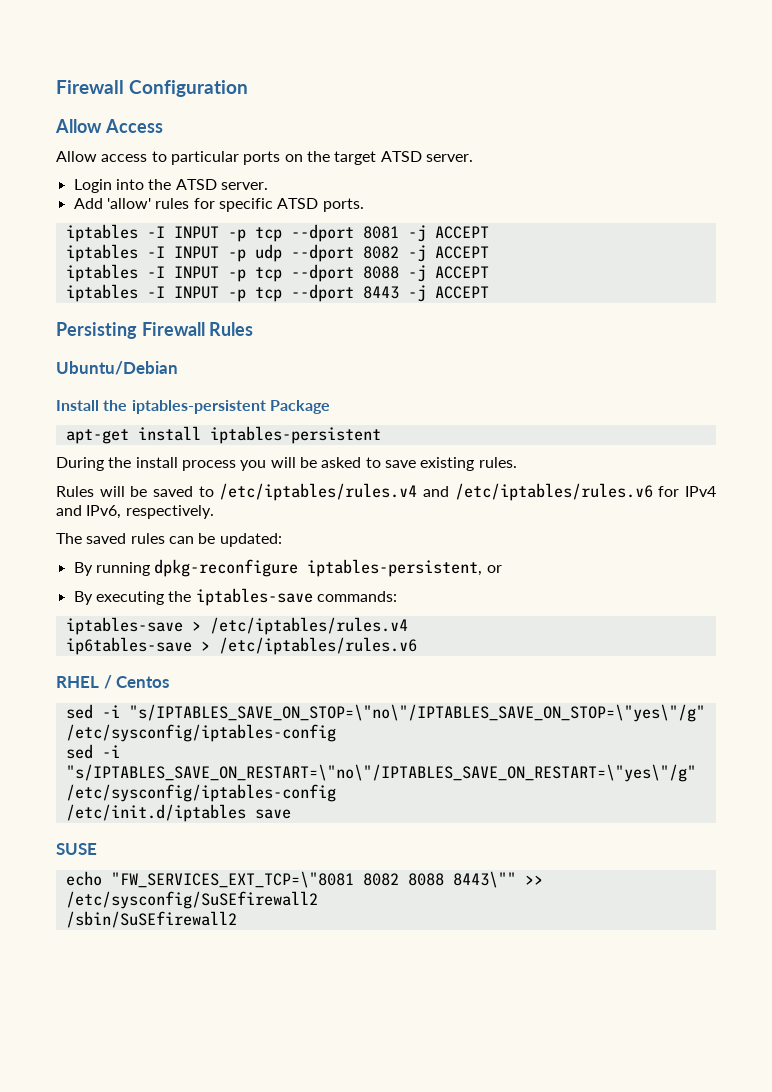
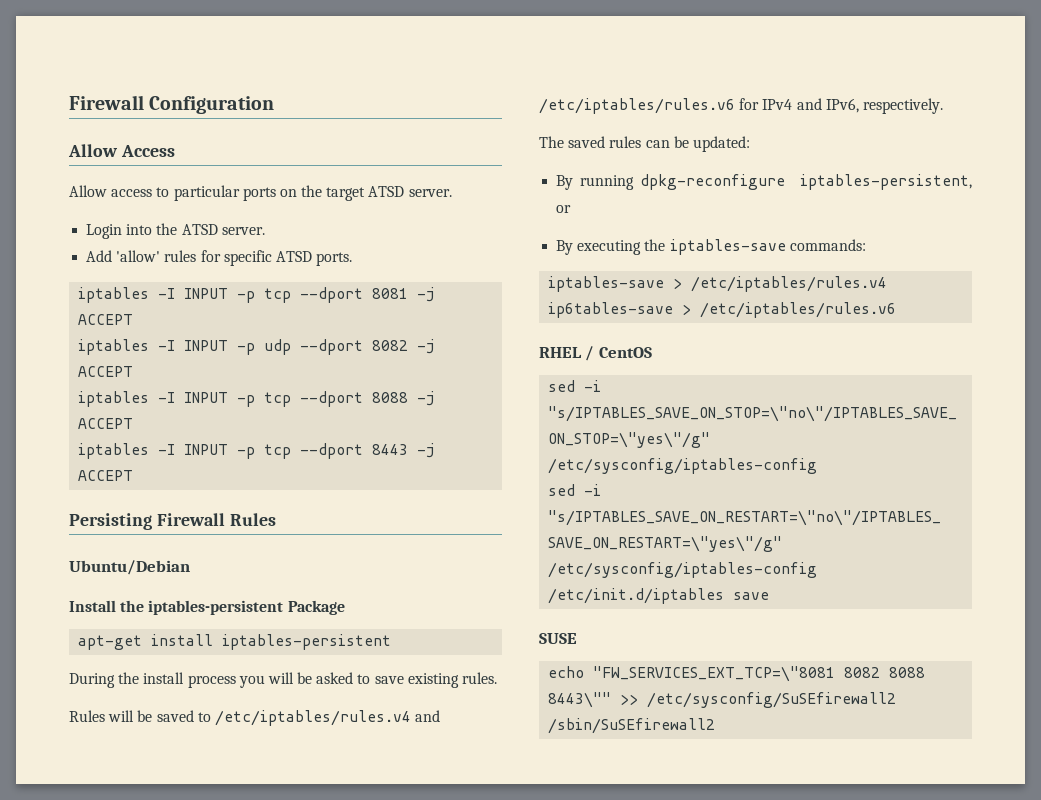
- RHEL / Centos
+ RHEL / CentOS

